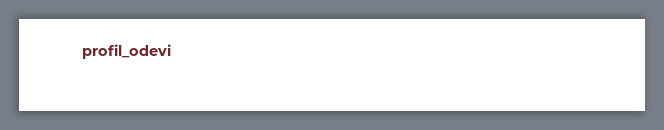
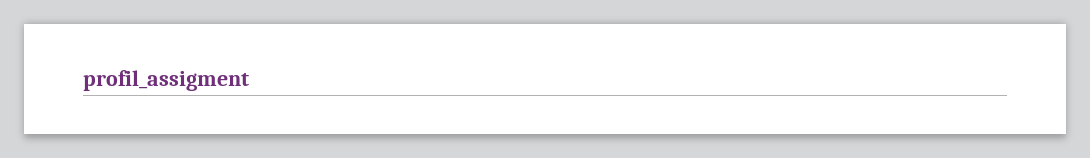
- profil_odevi
+ profil_assigment

